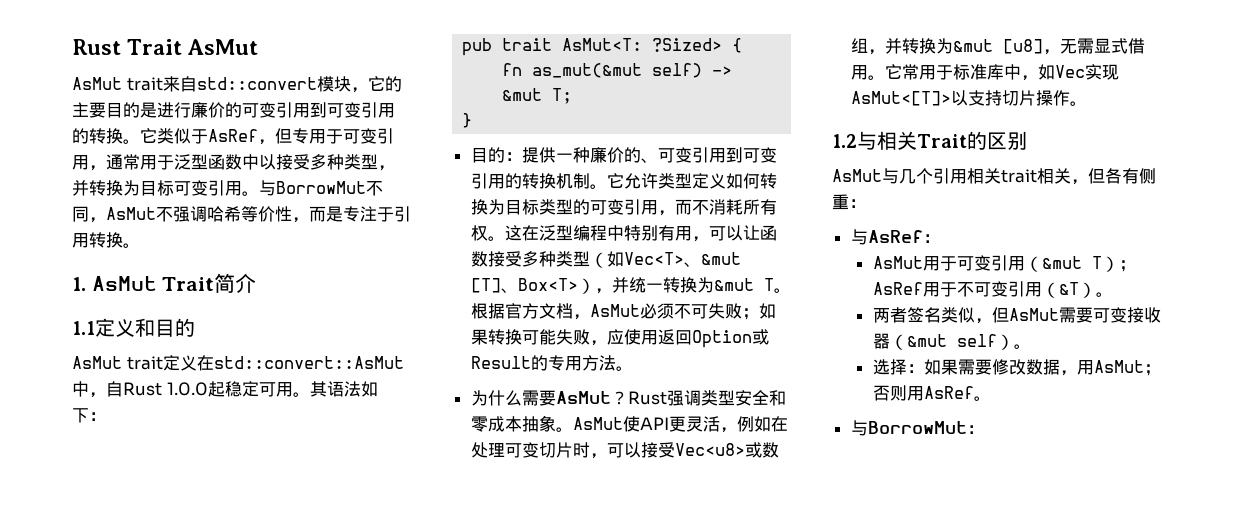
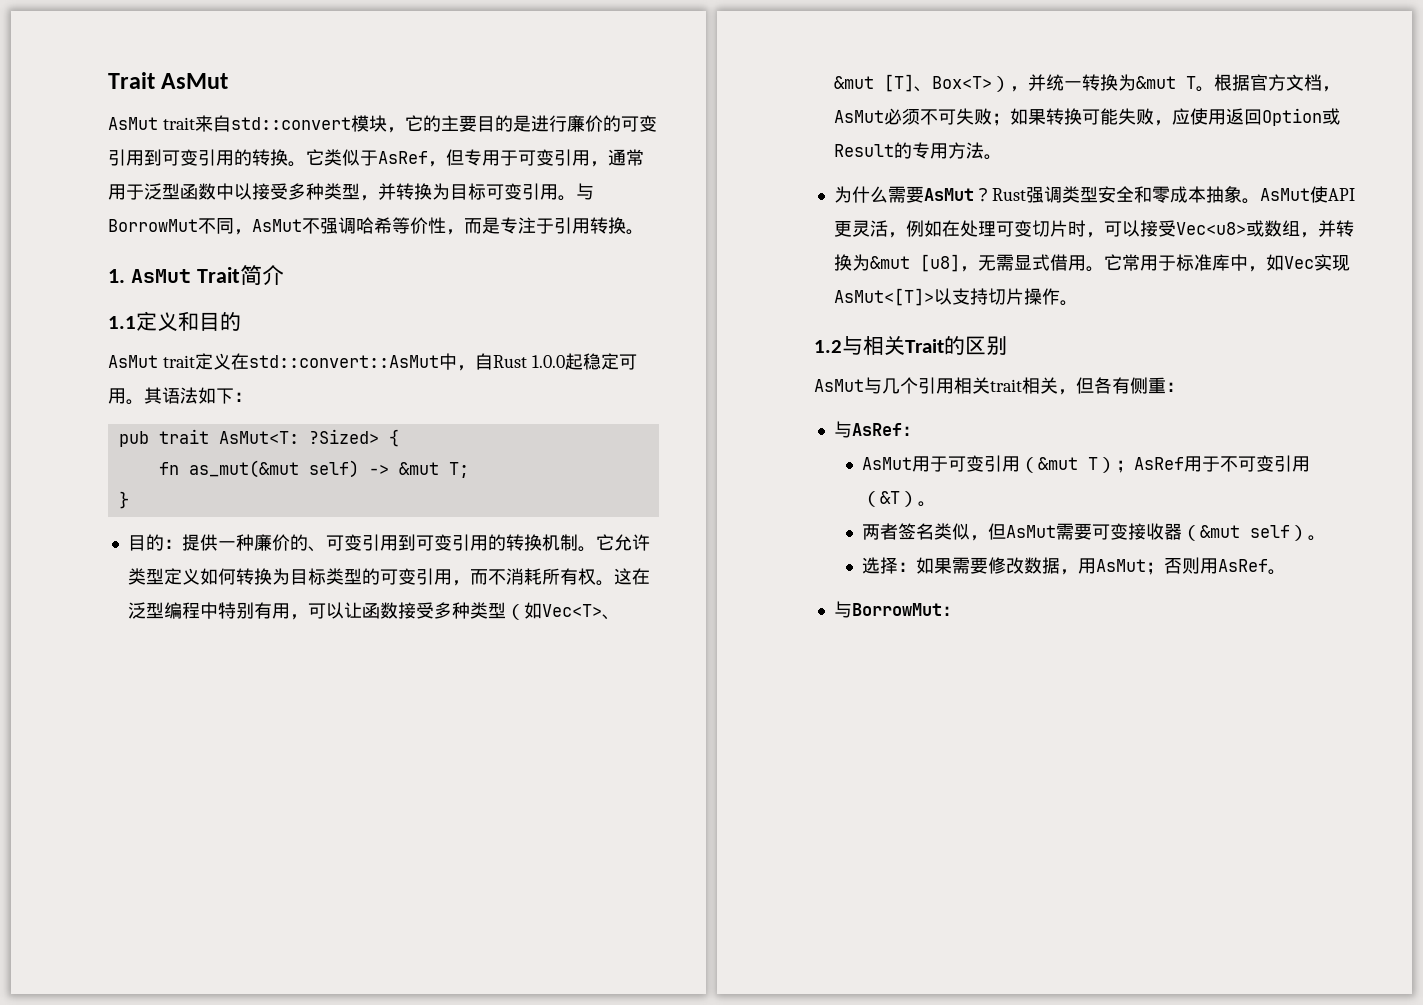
- Rust Trait AsMut
+ Trait AsMut

